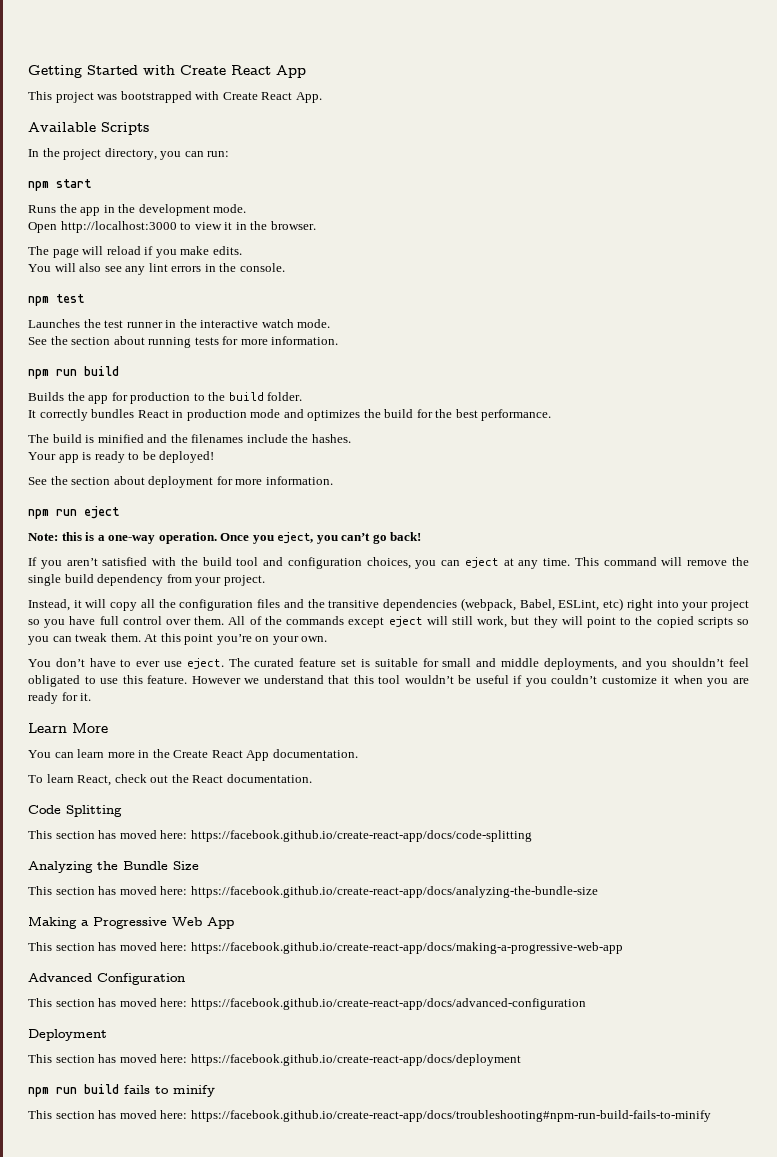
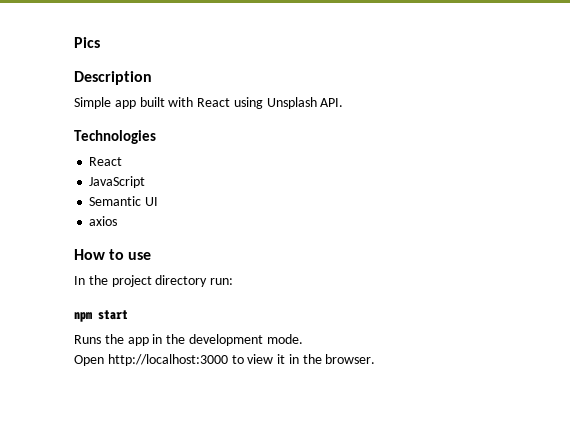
- Getting Started with Create React App
- This project was bootstrapped with Create React App.
- Available Scripts
+ Pics
+ Description
+ Simple app built with React using Unsplash API.
+ Technologies
+ React
+ JavaScript
+ Semantic UI
+ axios
+ How to use
- In the project directory, you can run:
+ In the project directory run:
- The page will reload if you make edits.
- You will also see any lint errors in the console.
- npm test
- Launches the test runner in the interactive watch mode.
- See the section about running tests for more information.
- npm run build
- Builds the app for production to the build folder.
- It correctly bundles React in production mode and optimizes the build for the best performance.
- The build is minified and the filenames include the hashes.
- Your app is ready to be deployed!
- See the section about deployment for more information.
- npm run eject
- Note: this is a one-way operation. Once you eject, you can’t go back!
- If you aren’t satisfied with the build tool and configuration choices, you can eject at any time. This command will remove the single build dependency from your project.
- Instead, it will copy all the configuration files and the transitive dependencies (webpack, Babel, ESLint, etc) right into your project so you have full control over them. All of the commands except eject will still work, but they will point to the copied scripts so you can tweak them. At this point you’re on your own.
- You don’t have to ever use eject. The curated feature set is suitable for small and middle deployments, and you shouldn’t feel obligated to use this feature. However we understand that this tool wouldn’t be useful if you couldn’t customize it when you are ready for it.
- Learn More
- You can learn more in the Create React App documentation.
- To learn React, check out the React documentation.
- Code Splitting
- This section has moved here: https://facebook.github.io/create-react-app/docs/code-splitting
- Analyzing the Bundle Size
- This section has moved here: https://facebook.github.io/create-react-app/docs/analyzing-the-bundle-size
- Making a Progressive Web App
- This section has moved here: https://facebook.github.io/create-react-app/docs/making-a-progressive-web-app
- Advanced Configuration
- This section has moved here: https://facebook.github.io/create-react-app/docs/advanced-configuration
- Deployment
- This section has moved here: https://facebook.github.io/create-react-app/docs/deployment
- npm run build fails to minify
- This section has moved here: https://facebook.github.io/create-react-app/docs/troubleshooting#npm-run-build-fails-to-minify

